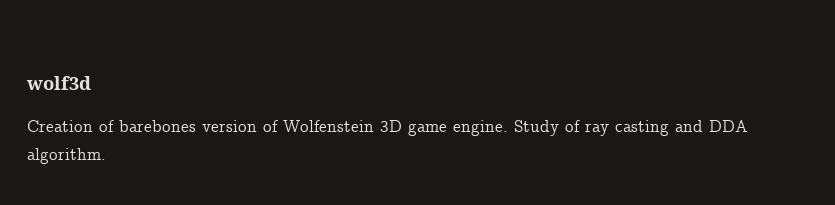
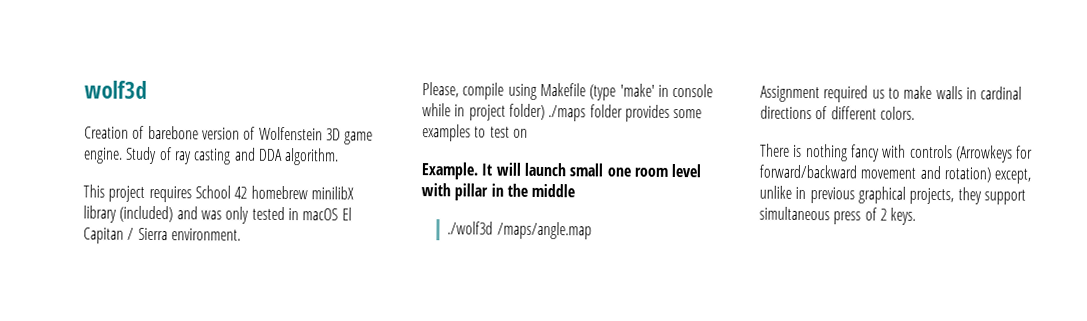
- Creation of barebones version of Wolfenstein 3D game engine.
+ Creation of barebone version of Wolfenstein 3D game engine.
+ This project requires School 42 homebrew minilibX library (included) and was only tested in macOS El Capitan / Sierra environment.
+ Please, compile using Makefile (type 'make' in console while in project folder) ./maps folder provides some examples to test on
+ Example. It will launch small one room level with pillar in the middle
+ ./wolf3d /maps/angle.map
+ Assignment required us to make walls in cardinal directions of different colors.
+ There is nothing fancy with controls (Arrowkeys for forward/backward movement and rotation) except, unlike in previous graphical projects, they support simultaneous press of 2 keys.

